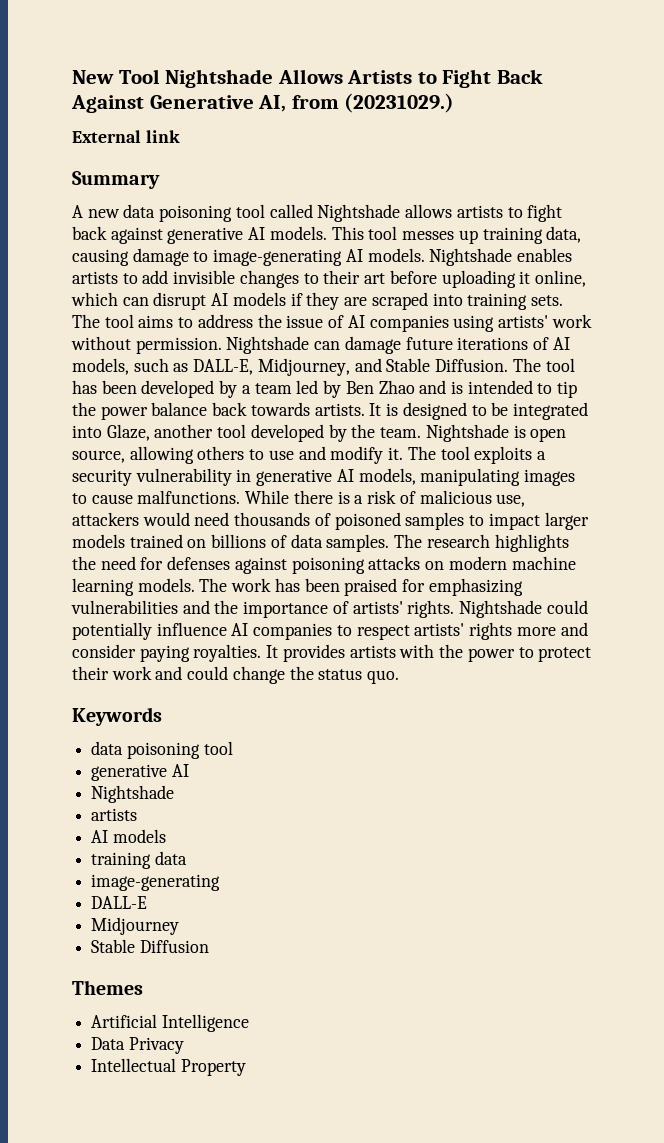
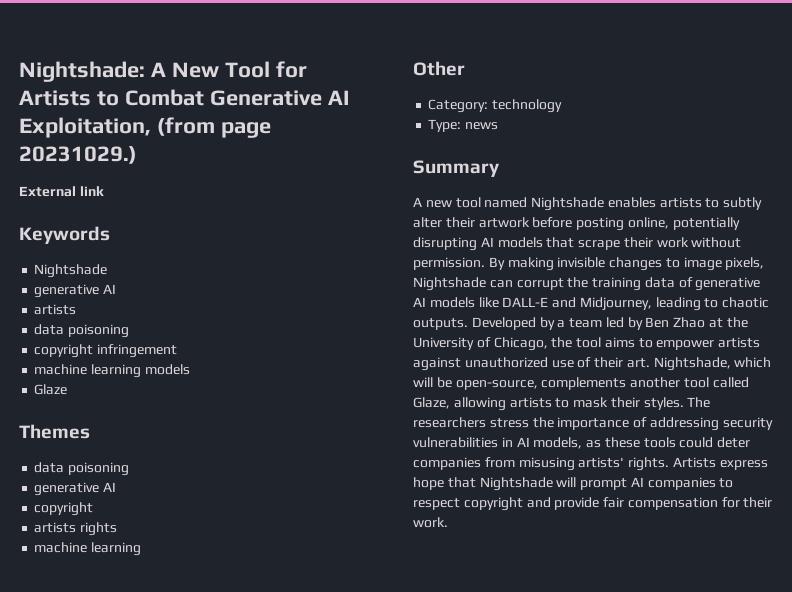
- New Tool Nightshade Allows Artists to Fight Back Against Generative AI, from (20231029.)
+ Nightshade: A New Tool for Artists to Combat Generative AI Exploitation, (from page 20231029.)
  External link
+ Keywords
+ Nightshade
+ generative AI
+ artists
+ data poisoning
+ copyright infringement
+ machine learning models
+ Glaze
+ Themes
+ data poisoning
+ generative AI
+ copyright
+ artists rights
+ machine learning
+ Other
+ Category: technology
+ Type: news
  Summary
- A new data poisoning tool called Nightshade allows artists to fight back against generative AI models. This tool messes up training data, causing damage to image-generating AI models. Nightshade enables artists to add invisible changes to their art before uploading it online, which can disrupt AI models if they are scraped into training sets. The tool aims to address the issue of AI companies using artists' work without permission. Nightshade can damage future iterations of AI models, such as DALL-E, Midjourney, and Stable Diffusion. The tool has been developed by a team led by Ben Zhao and is intended to tip the power balance back towards artists. It is designed to be integrated into Glaze, another tool developed by the team. Nightshade is open source, allowing others to use and modify it. The tool exploits a security vulnerability in generative AI models, manipulating images to cause malfunctions. While there is a risk of malicious use, attackers would need thousands of poisoned samples to impact larger models trained on billions of data samples. The research highlights the need for defenses against poisoning attacks on modern machine learning models. The work has been praised for emphasizing vulnerabilities and the importance of artists' rights. Nightshade could potentially influence AI companies to respect artists' rights more and consider paying royalties. It provides artists with the power to protect their work and could change the status quo.
- Keywords
- data poisoning tool
- generative AI
- Nightshade
- artists
- AI models
- training data
- image-generating
- DALL-E
- Midjourney
- Stable Diffusion
- Themes
- Artificial Intelligence
- Data Privacy
- Intellectual Property
+ A new tool named Nightshade enables artists to subtly alter their artwork before posting online, potentially disrupting AI models that scrape their work without permission. By making invisible changes to image pixels, Nightshade can corrupt the training data of generative AI models like DALL-E and Midjourney, leading to chaotic outputs. Developed by a team led by Ben Zhao at the University of Chicago, the tool aims to empower artists against unauthorized use of their art. Nightshade, which will be open-source, complements another tool called Glaze, allowing artists to mask their styles. The researchers stress the importance of addressing security vulnerabilities in AI models, as these tools could deter companies from misusing artists' rights. Artists express hope that Nightshade will prompt AI companies to respect copyright and provide fair compensation for their work.

